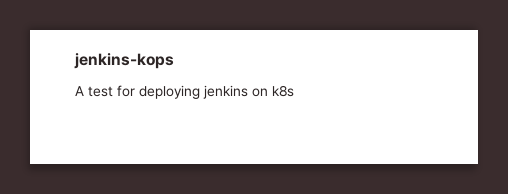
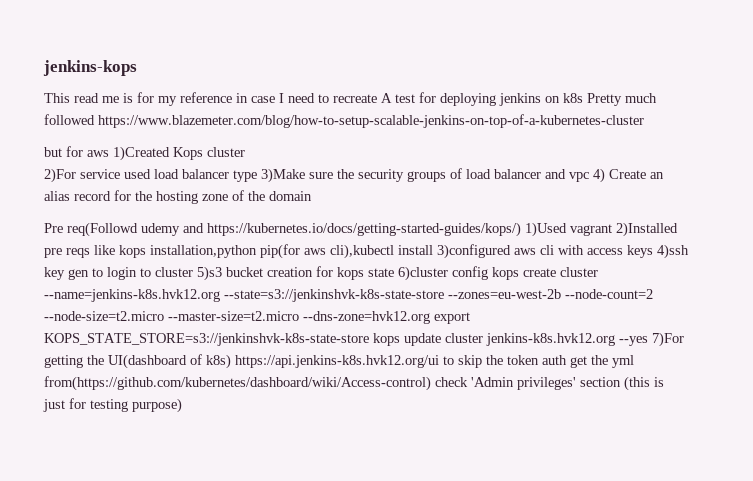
- A test for deploying jenkins on k8s
+ This read me is for my reference in case I need to recreate A test for deploying jenkins on k8s Pretty much followed https://www.blazemeter.com/blog/how-to-setup-scalable-jenkins-on-top-of-a-kubernetes-cluster
+ but for aws 1)Created Kops cluster
+ 2)For service used load balancer type 3)Make sure the security groups of load balancer and vpc 4) Create an alias record for the hosting zone of the domain
+ Pre req(Followd udemy and https://kubernetes.io/docs/getting-started-guides/kops/) 1)Used vagrant 2)Installed pre reqs like kops installation,python pip(for aws cli),kubectl install 3)configured aws cli with access keys 4)ssh key gen to login to cluster 5)s3 bucket creation for kops state 6)cluster config kops create cluster --name=jenkins-k8s.hvk12.org --state=s3://jenkinshvk-k8s-state-store --zones=eu-west-2b --node-count=2 --node-size=t2.micro --master-size=t2.micro --dns-zone=hvk12.org export KOPS_STATE_STORE=s3://jenkinshvk-k8s-state-store kops update cluster jenkins-k8s.hvk12.org --yes 7)For getting the UI(dashboard of k8s) https://api.jenkins-k8s.hvk12.org/ui to skip the token auth get the yml from(https://github.com/kubernetes/dashboard/wiki/Access-control) check 'Admin privileges' section (this is just for testing purpose)

